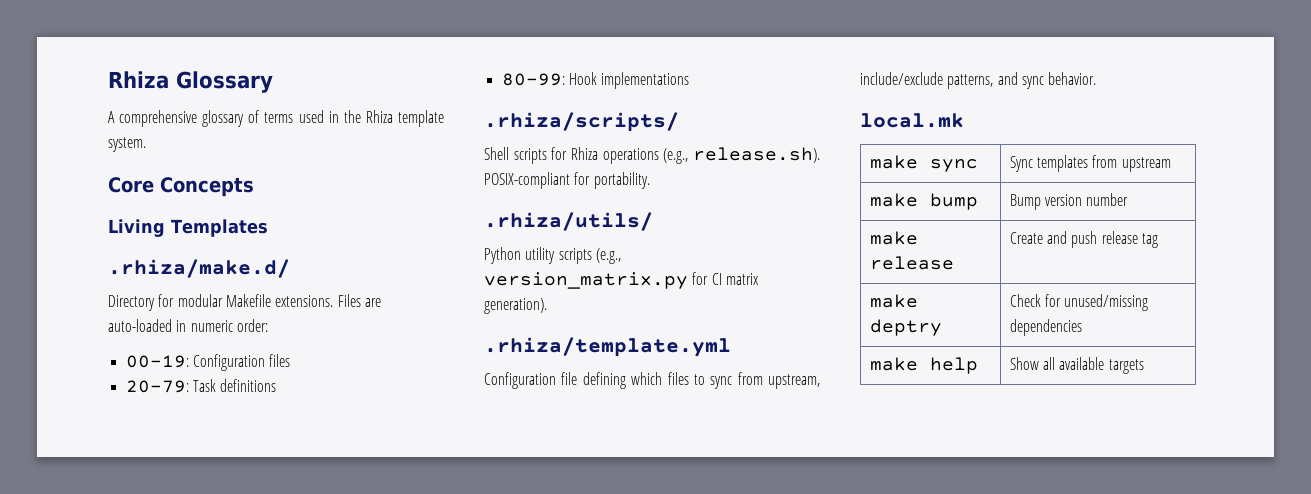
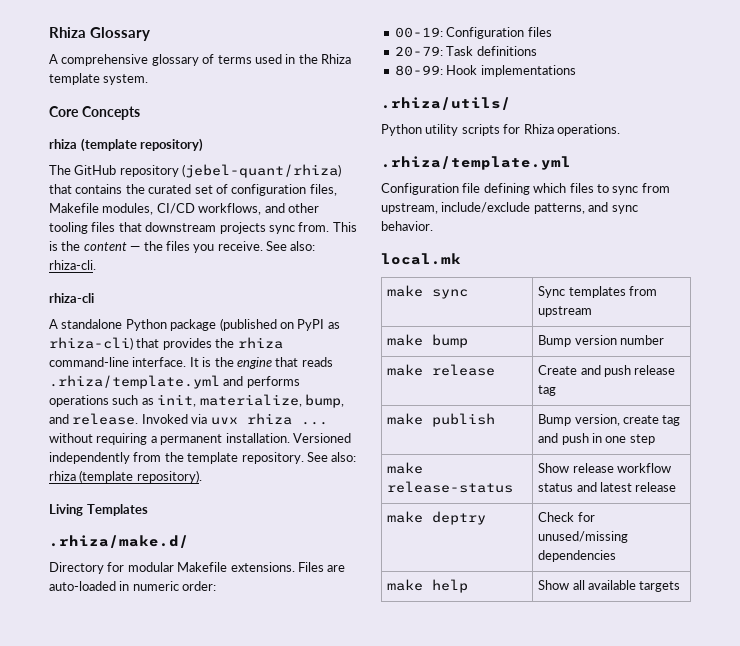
+ rhiza (template repository)
+ The GitHub repository (jebel-quant/rhiza) that contains the curated set of configuration files, Makefile modules, CI/CD workflows, and other tooling files that downstream projects sync from. This is the content — the files you receive. See also: rhiza-cli.
+ rhiza-cli
+ A standalone Python package (published on PyPI as rhiza-cli) that provides the rhiza command-line interface. It is the engine that reads .rhiza/template.yml and performs operations such as init, materialize, bump, and release. Invoked via uvx rhiza ... without requiring a permanent installation. Versioned independently from the template repository. See also: rhiza (template repository).
- .rhiza/scripts/
- Shell scripts for Rhiza operations (e.g., release.sh). POSIX-compliant for portability.
  .rhiza/utils/
- Python utility scripts (e.g., version_matrix.py for CI matrix generation).
+ Python utility scripts for Rhiza operations.
+ make publish | Bump version, create tag and push in one step
+ make release-status | Show release workflow status and latest release

